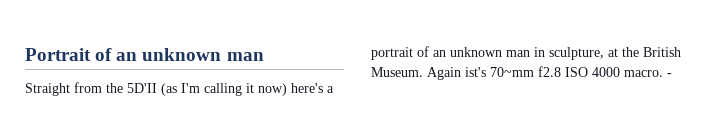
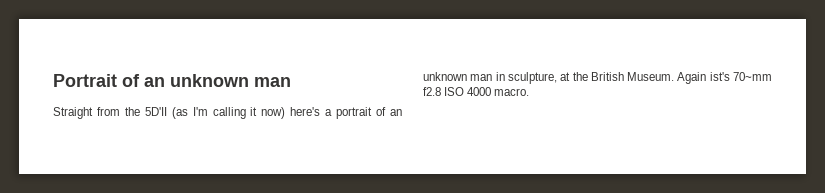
- -

